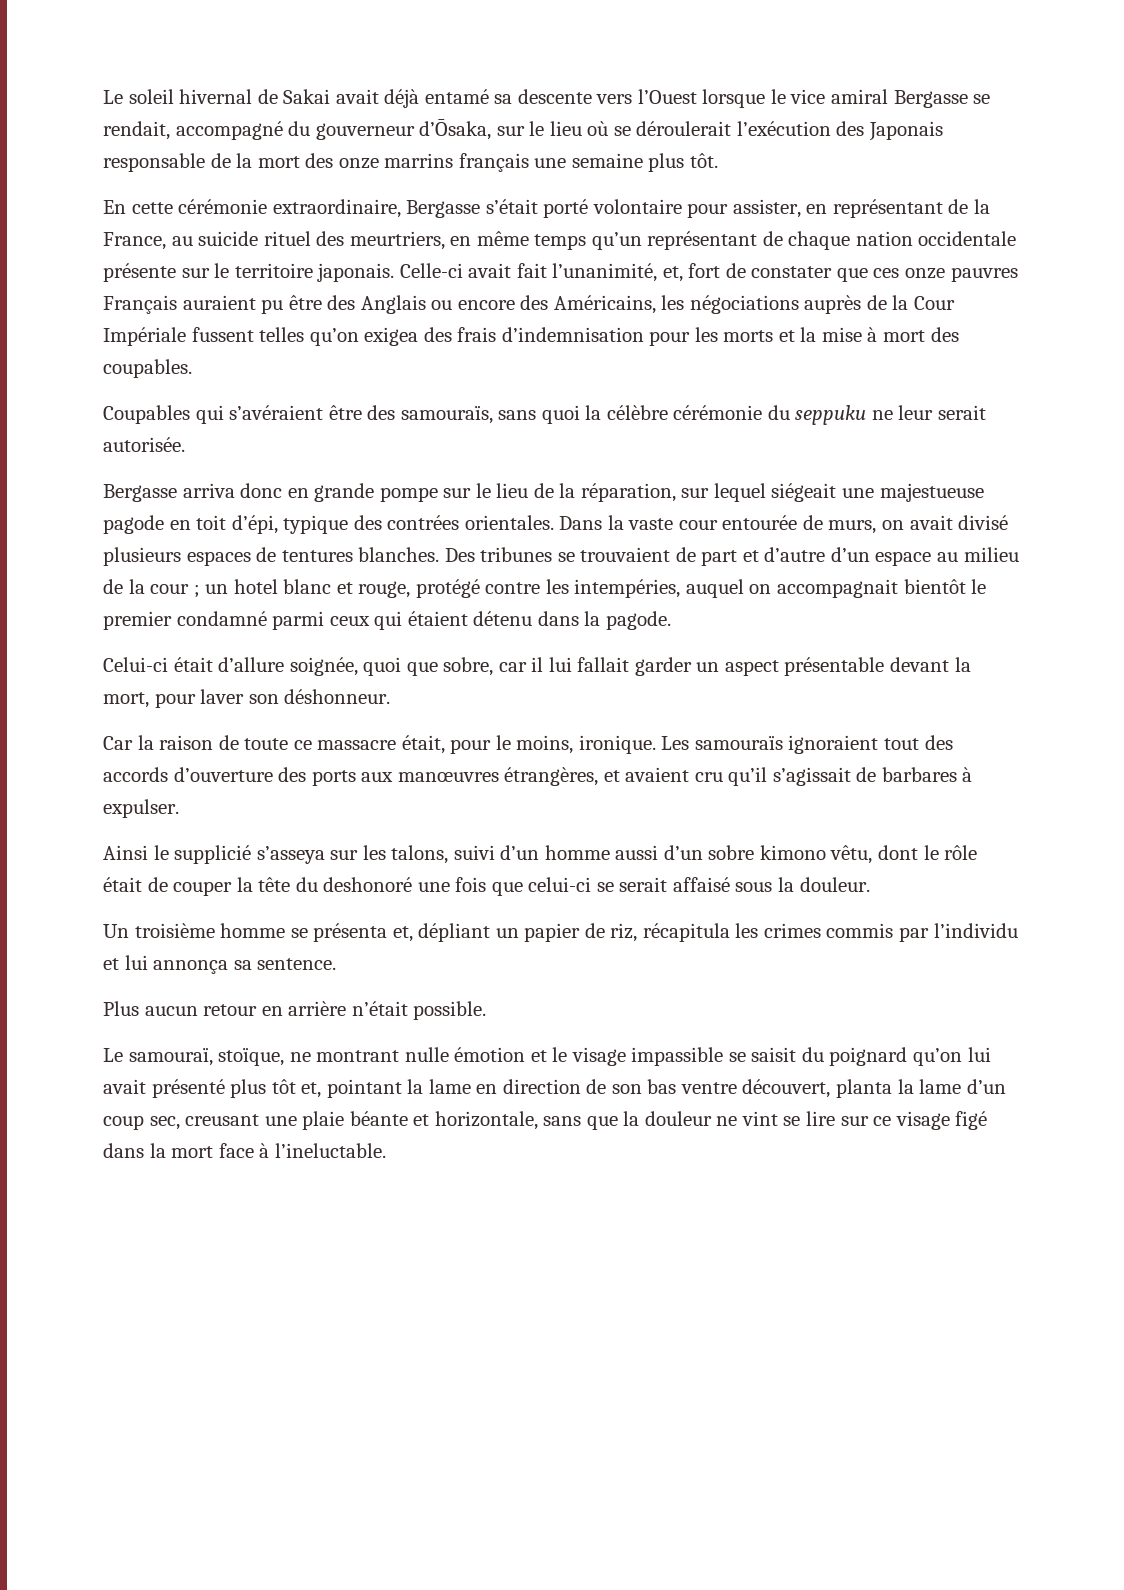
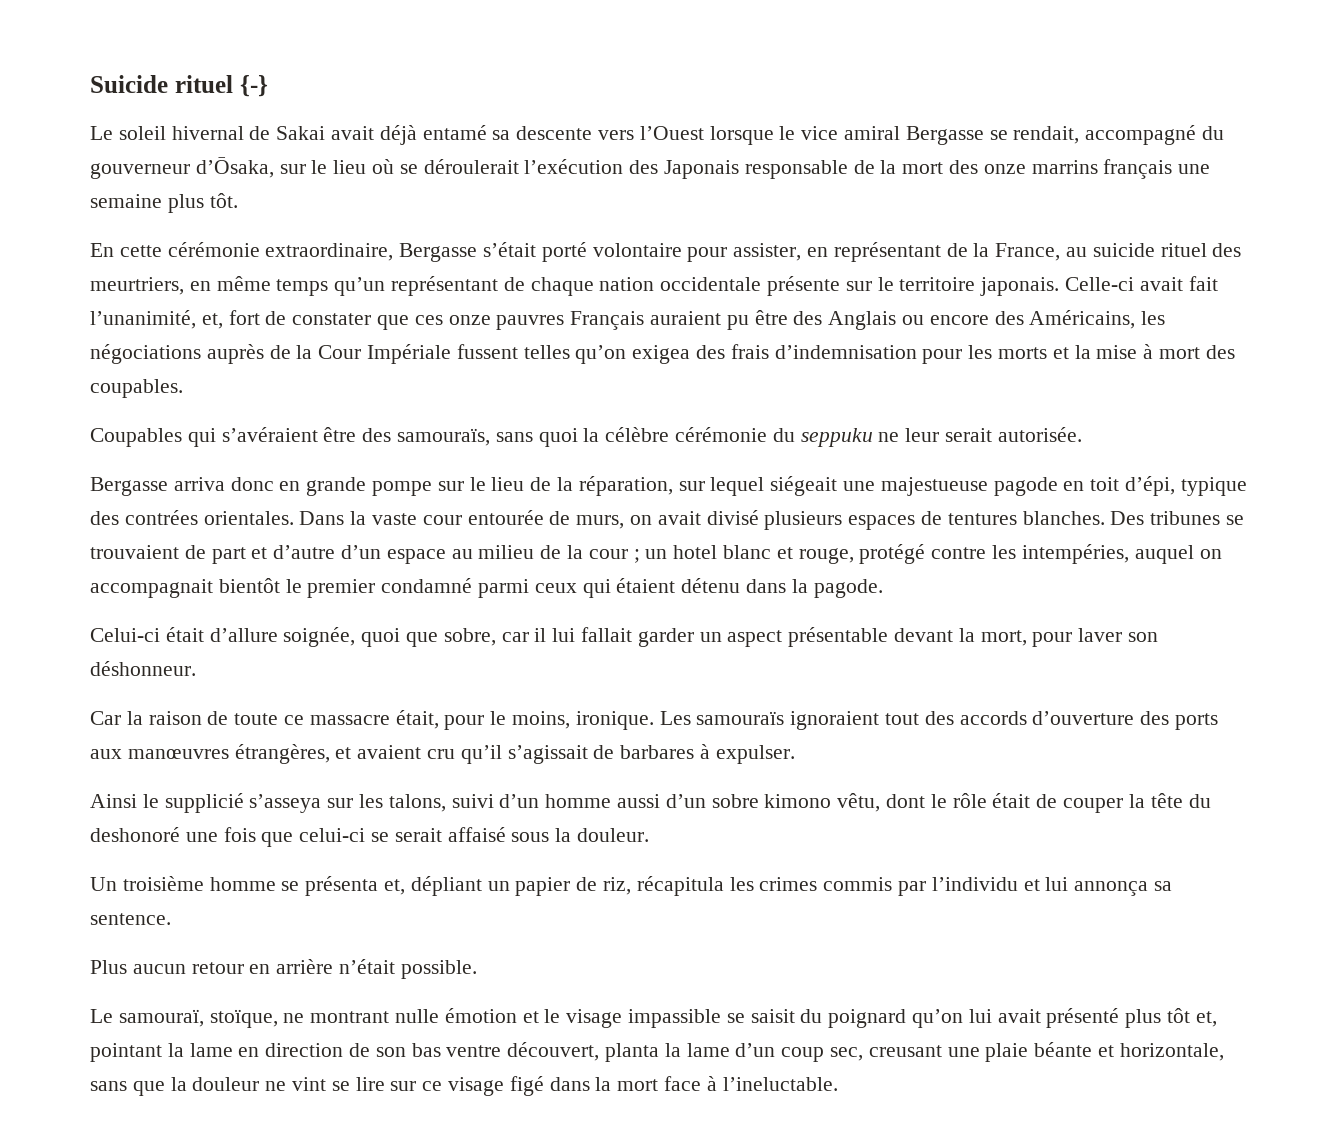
+ Suicide rituel {-}

